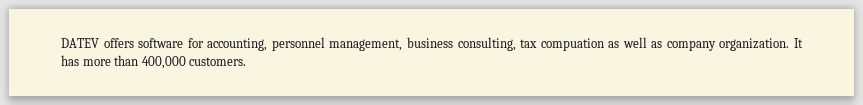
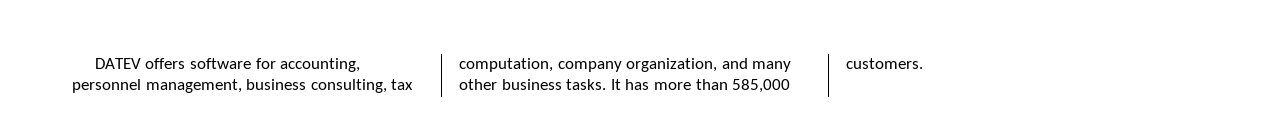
- DATEV offers software for accounting, personnel management, business consulting, tax compuation as well as company organization.
+ DATEV offers software for accounting, personnel management, business consulting, tax computation, company organization, and many other business tasks.
- It has more than 400,000 customers.
+ It has more than 585,000 customers.

